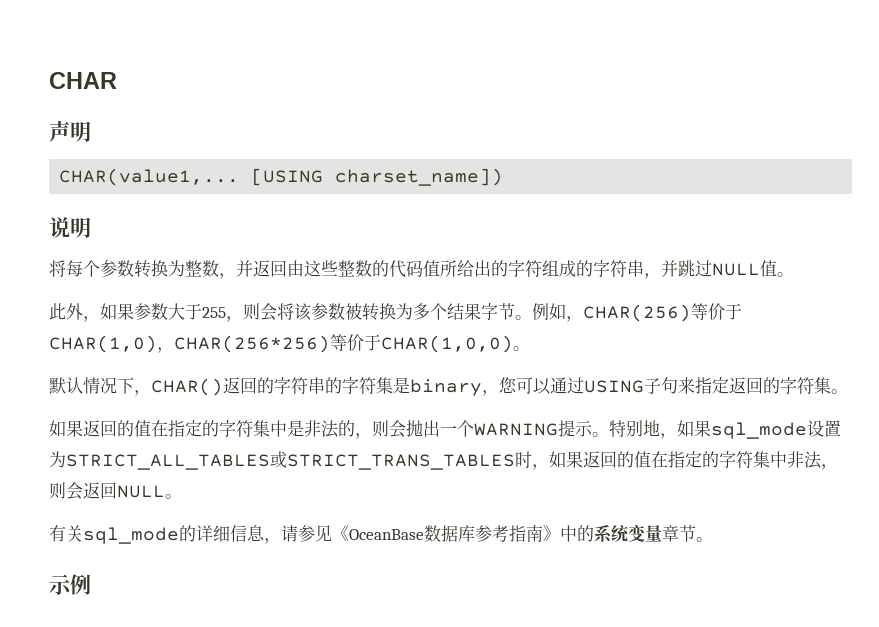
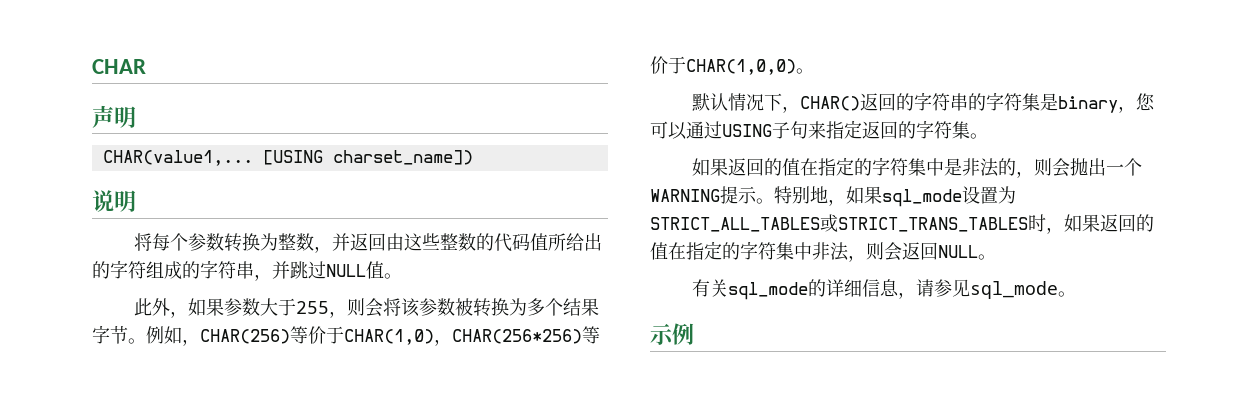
- 有关sql_mode的详细信息，请参见《OceanBase数据库参考指南》中的系统变量章节。
+ 有关sql_mode的详细信息，请参见sql_mode。

